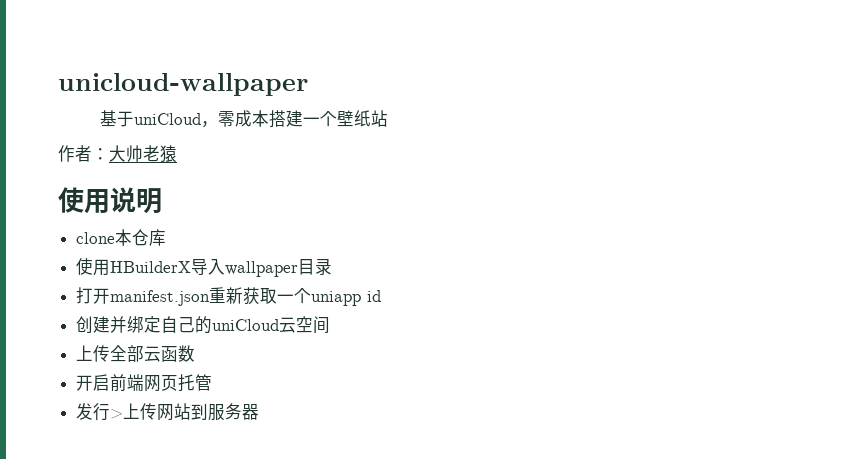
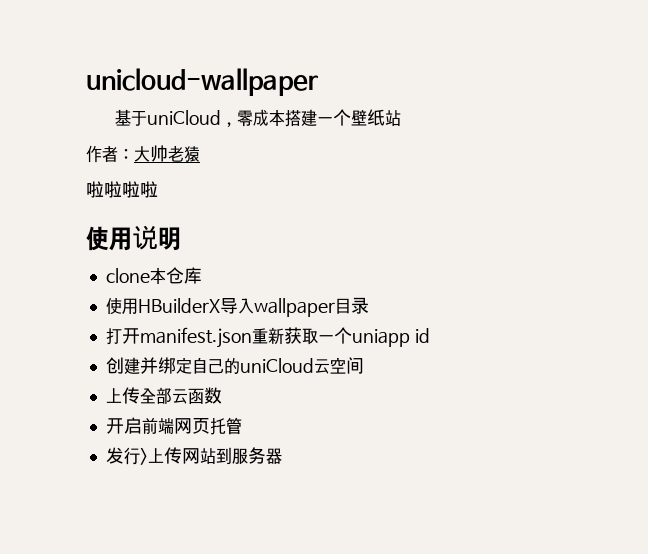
+ 啦啦啦啦

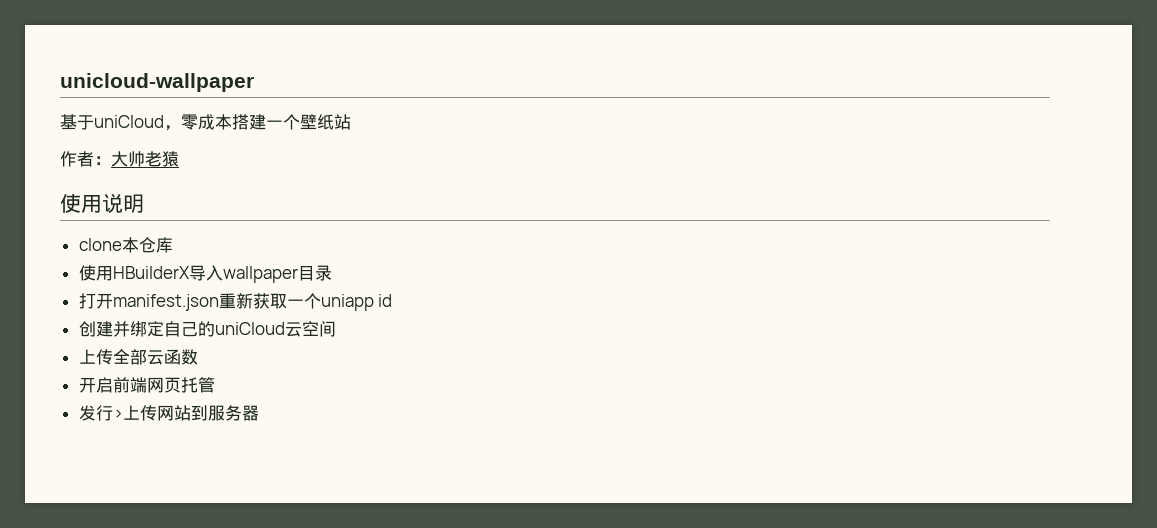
- 啦啦啦啦

